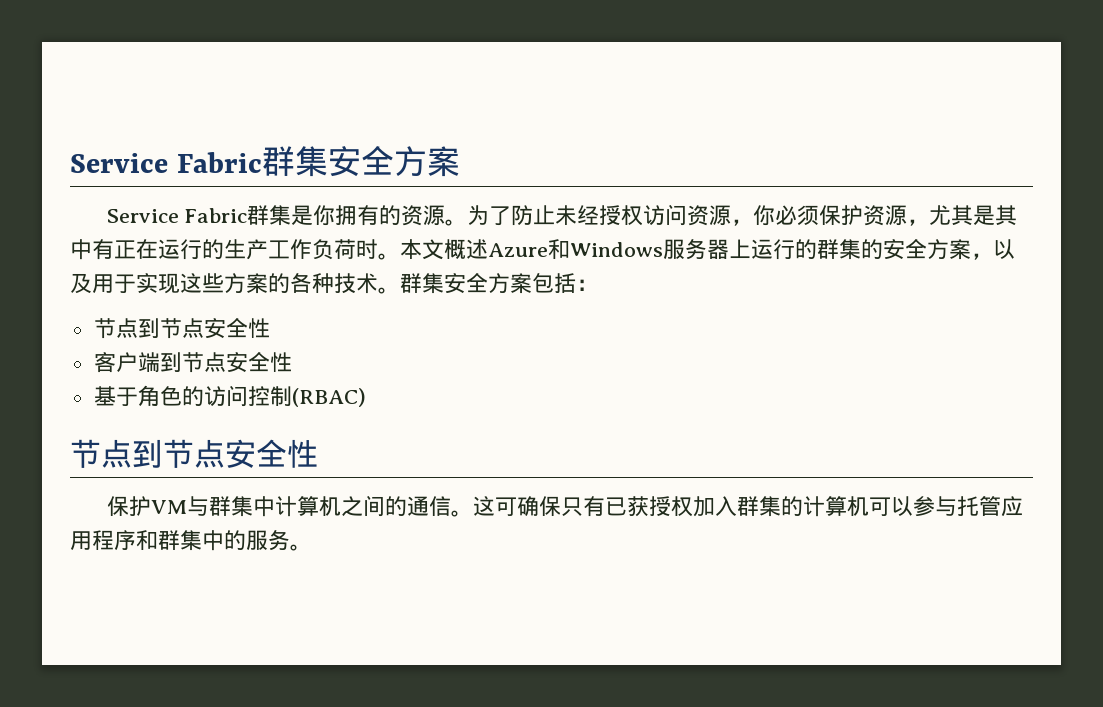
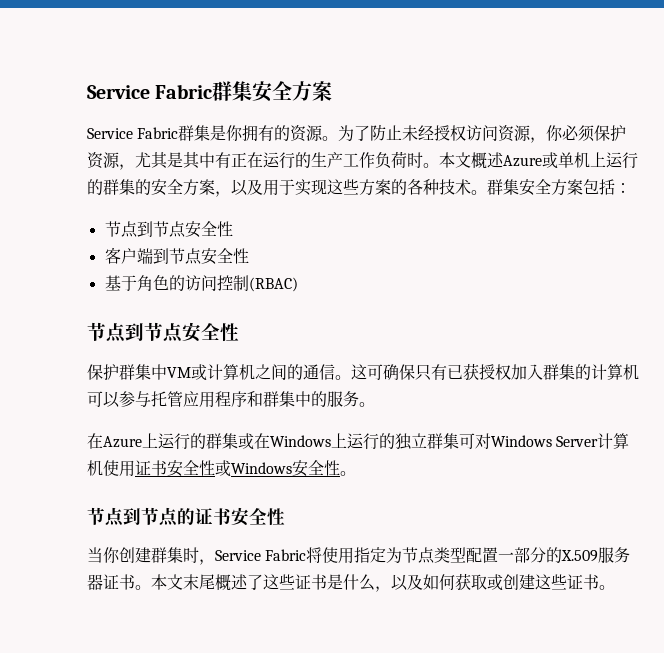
- 本文概述Azure和Windows服务器上运行的群集的安全方案，以及用于实现这些方案的各种技术。
+ 本文概述Azure或单机上运行的群集的安全方案，以及用于实现这些方案的各种技术。
- 保护VM与群集中计算机之间的通信。
+ 保护群集中VM或计算机之间的通信。
+ 在Azure上运行的群集或在Windows上运行的独立群集可对Windows Server计算机使用证书安全性或Windows安全性。
+ 节点到节点的证书安全性
+ 当你创建群集时，Service Fabric将使用指定为节点类型配置一部分的X.509服务器证书。本文末尾概述了这些证书是什么，以及如何获取或创建这些证书。

